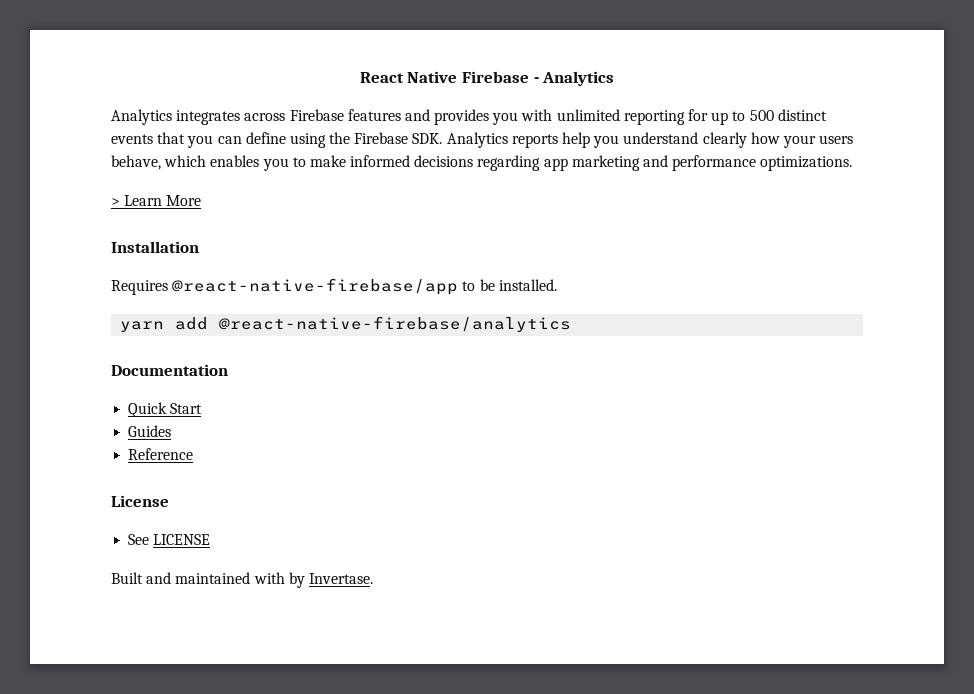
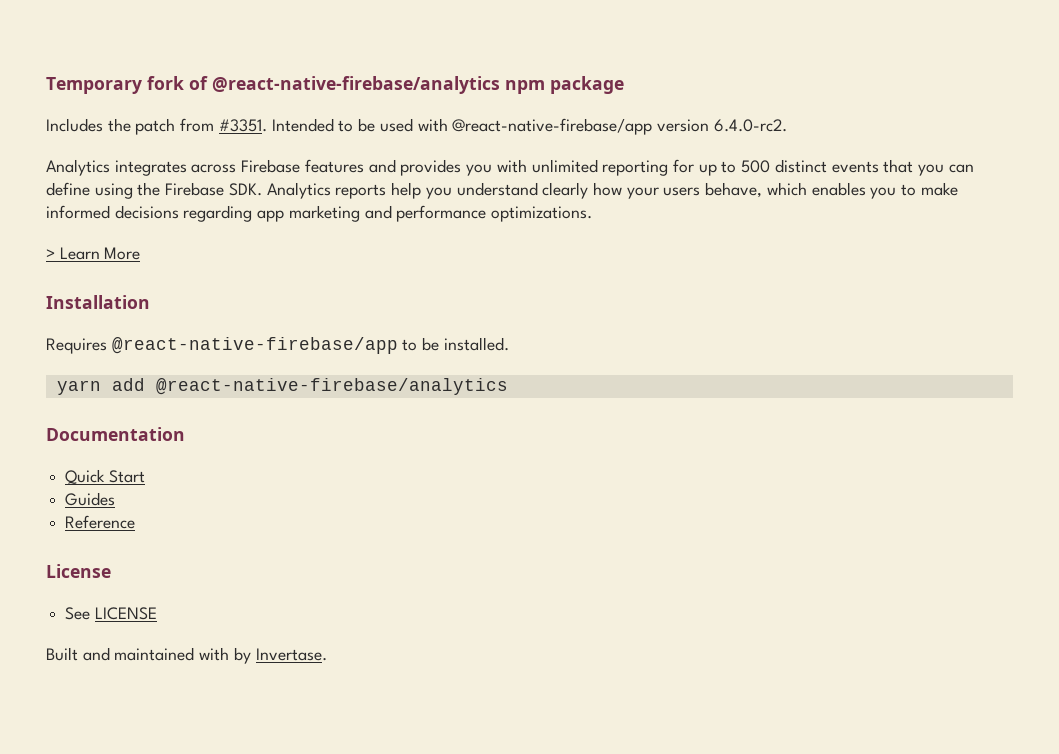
- React Native Firebase - Analytics
+ Temporary fork of @react-native-firebase/analytics npm package
+ Includes the patch from #3351. Intended to be used with @react-native-firebase/app version 6.4.0-rc2.

